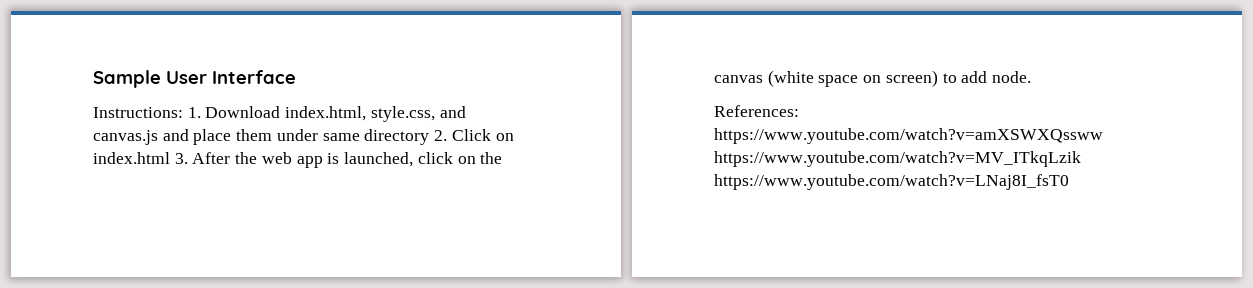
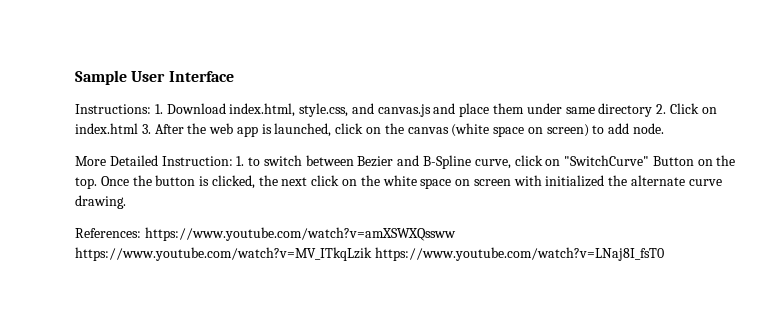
+ More Detailed Instruction: 1. to switch between Bezier and B-Spline curve, click on "SwitchCurve" Button on the top. Once the button is clicked, the next click on the white space on screen with initialized the alternate curve drawing.

